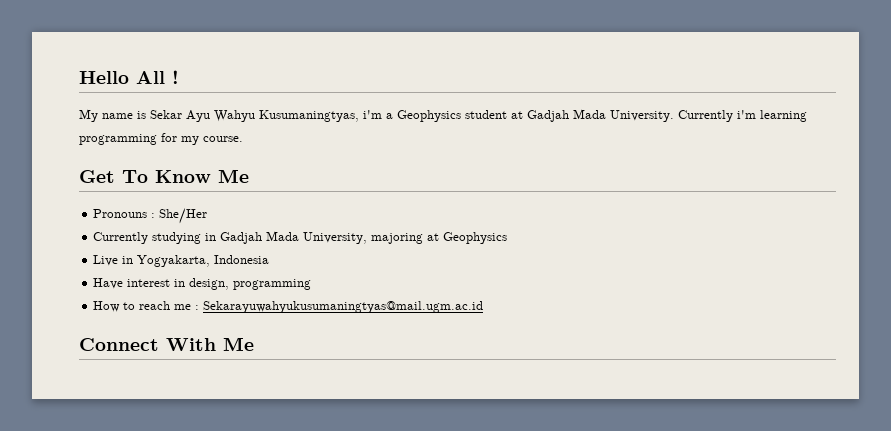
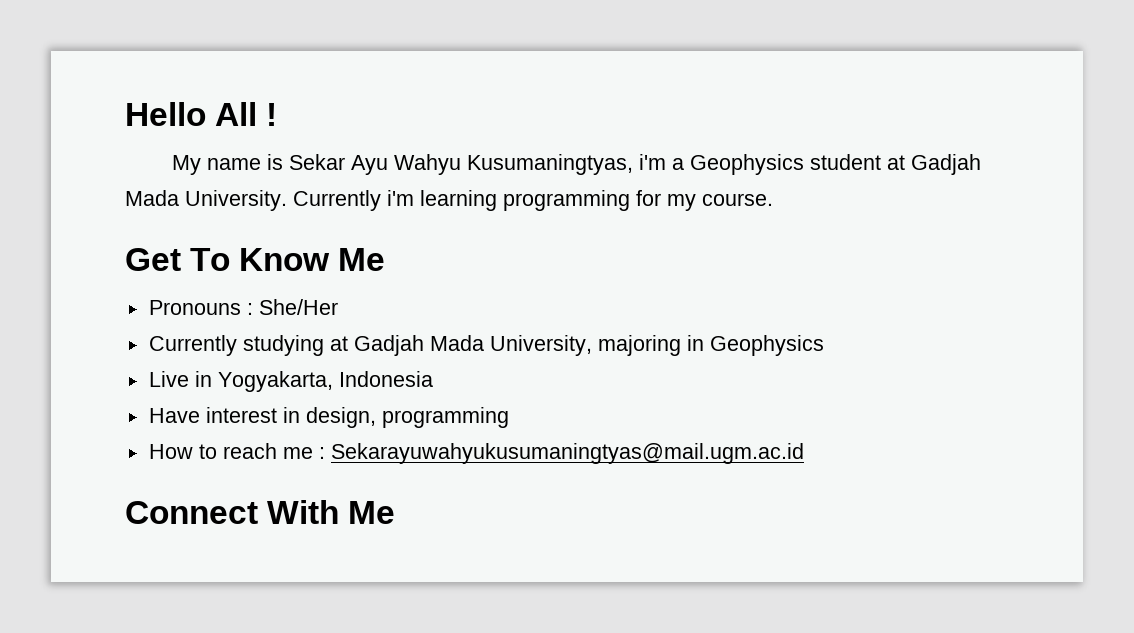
- Currently studying in Gadjah Mada University, majoring at Geophysics
+ Currently studying at Gadjah Mada University, majoring in Geophysics

